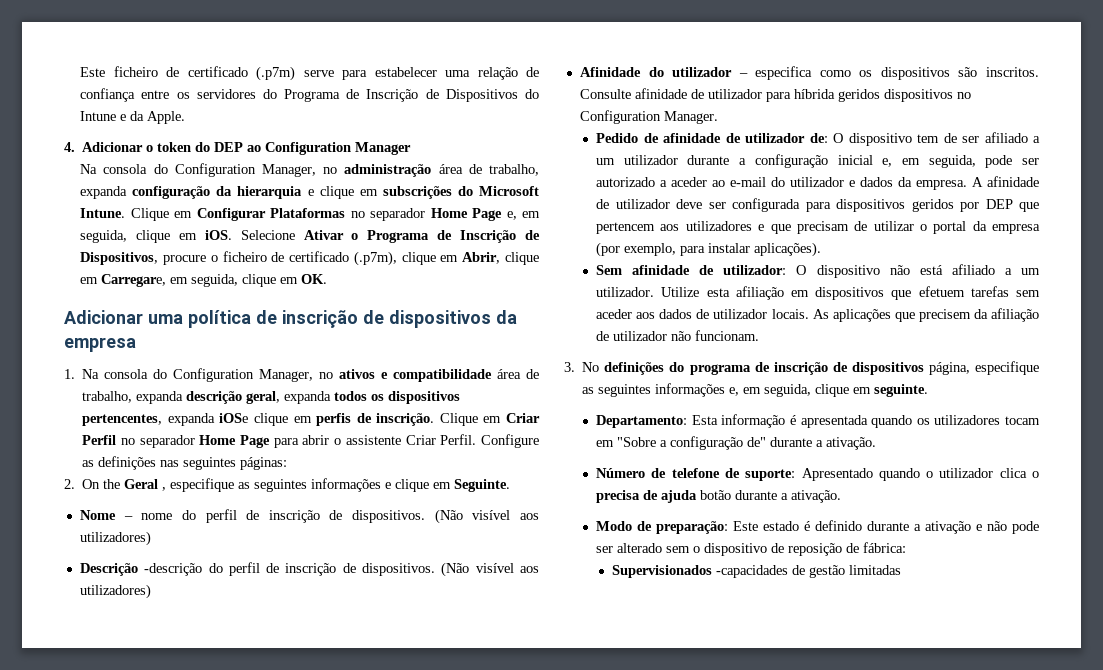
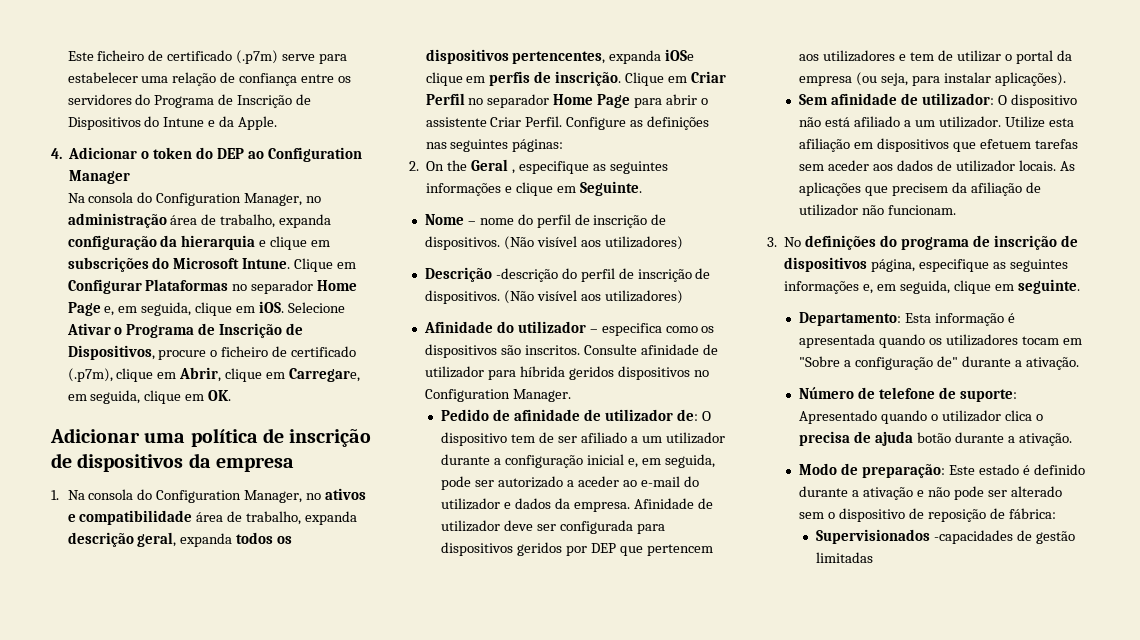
- A afinidade de utilizador deve ser configurada para dispositivos geridos por DEP que pertencem aos utilizadores e que precisam de utilizar o portal da empresa (por exemplo, para instalar aplicações).
+ Afinidade de utilizador deve ser configurada para dispositivos geridos por DEP que pertencem aos utilizadores e tem de utilizar o portal da empresa (ou seja, para instalar aplicações).

